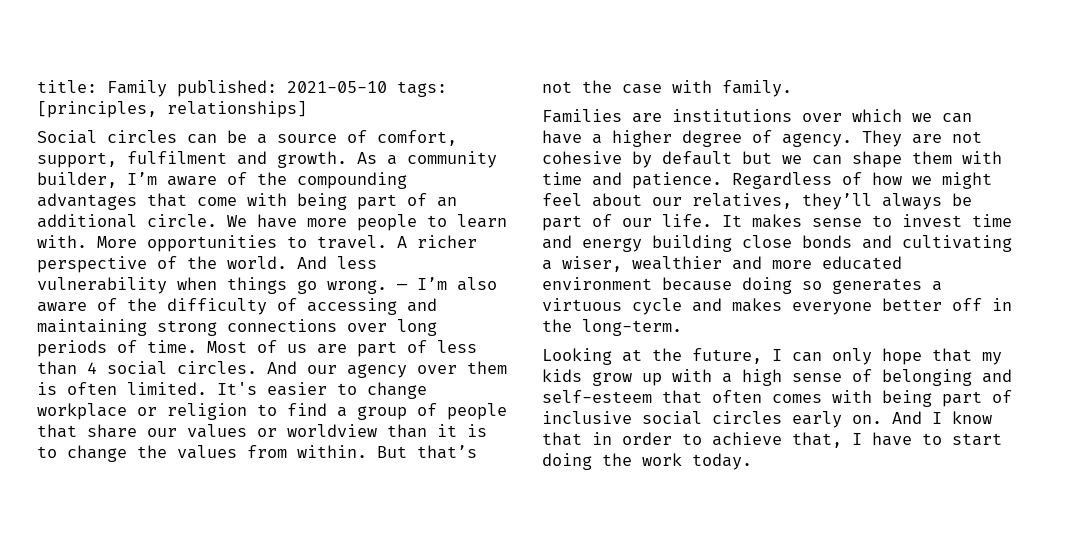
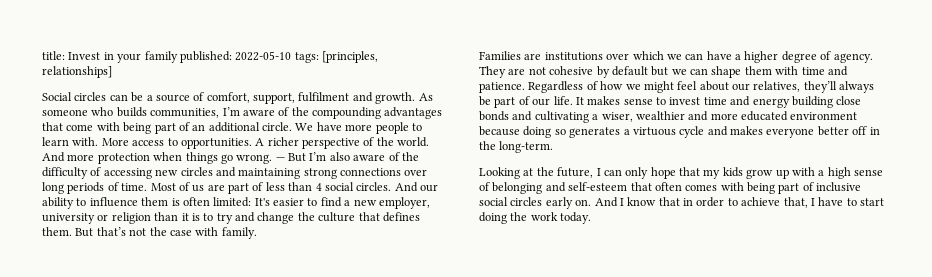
- title: Family published: 2021-05-10 tags: [principles, relationships]
+ title: Invest in your family published: 2022-05-10 tags: [principles, relationships]
- As a community builder, I’m aware of the compounding advantages that come with being part of an additional circle.
+ As someone who builds communities, I’m aware of the compounding advantages that come with being part of an additional circle.
- More opportunities to travel.
+ More access to opportunities.
- And less vulnerability when things go wrong.
+ And more protection when things go wrong.
- — I’m also aware of the difficulty of accessing and maintaining strong connections over long periods of time.
+ — But I’m also aware of the difficulty of accessing new circles and maintaining strong connections over long periods of time.
- And our agency over them is often limited. It's easier to change workplace or religion to find a group of people that share our values or worldview than it is to change the values from within.
+ And our ability to influence them is often limited: It's easier to find a new employer, university or religion than it is to try and change the culture that defines them.

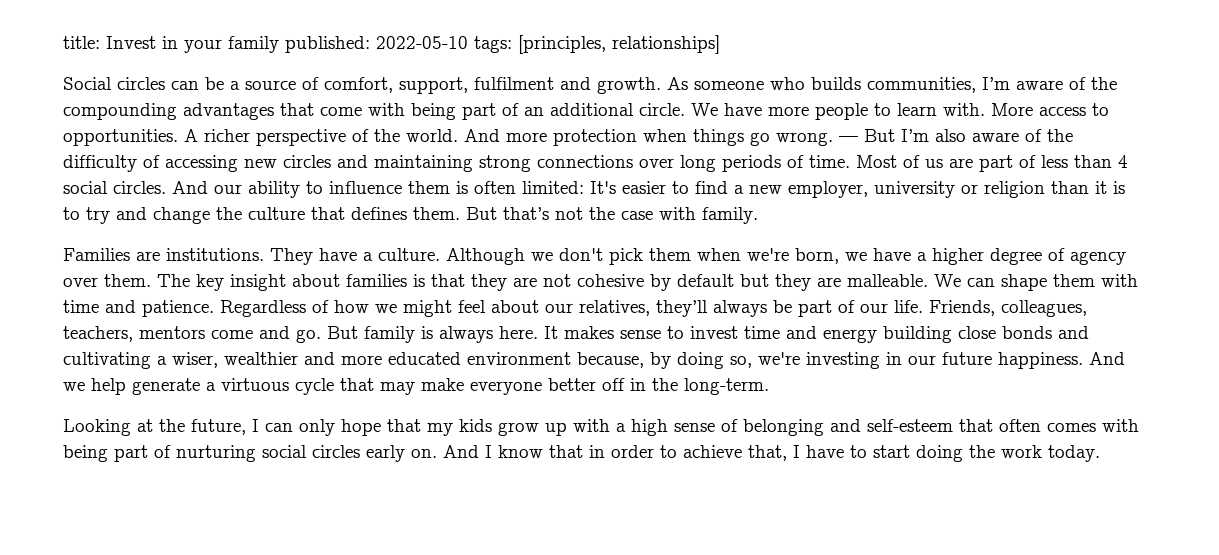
- Families are institutions over which we can have a higher degree of agency. They are not cohesive by default but we can shape them with time and patience.
+ Families are institutions. They have a culture. Although we don't pick them when we're born, we have a higher degree of agency over them. The key insight about families is that they are not cohesive by default but they are malleable. We can shape them with time and patience.
+ Friends, colleagues, teachers, mentors come and go. But family is always here.
- It makes sense to invest time and energy building close bonds and cultivating a wiser, wealthier and more educated environment because doing so generates a virtuous cycle and makes everyone better off in the long-term.
+ It makes sense to invest time and energy building close bonds and cultivating a wiser, wealthier and more educated environment because, by doing so, we're investing in our future happiness. And we help generate a virtuous cycle that may make everyone better off in the long-term.
- Looking at the future, I can only hope that my kids grow up with a high sense of belonging and self-esteem that often comes with being part of inclusive social circles early on.
+ Looking at the future, I can only hope that my kids grow up with a high sense of belonging and self-esteem that often comes with being part of nurturing social circles early on.

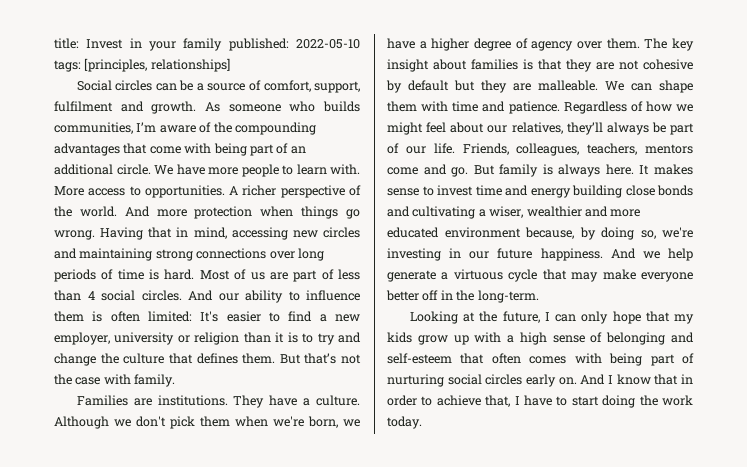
- — But I’m also aware of the difficulty of accessing new circles and maintaining strong connections over long periods of time.
+ Having that in mind, accessing new circles and maintaining strong connections over long periods of time is hard.

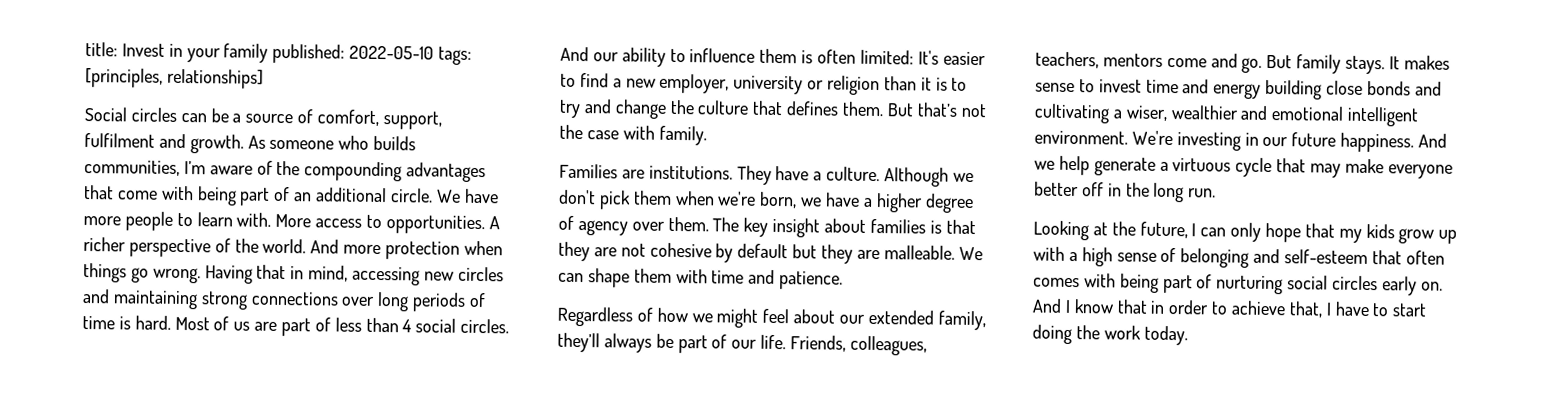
- We can shape them with time and patience. Regardless of how we might feel about our relatives, they’ll always be part of our life.
+ We can shape them with time and patience.
+ Regardless of how we might feel about our extended family, they’ll always be part of our life.
- But family is always here.
+ But family stays.
- It makes sense to invest time and energy building close bonds and cultivating a wiser, wealthier and more educated environment because, by doing so, we're investing in our future happiness.
+ It makes sense to invest time and energy building close bonds and cultivating a wiser, wealthier and emotional intelligent environment. We're investing in our future happiness.
- And we help generate a virtuous cycle that may make everyone better off in the long-term.
+ And we help generate a virtuous cycle that may make everyone better off in the long run.

